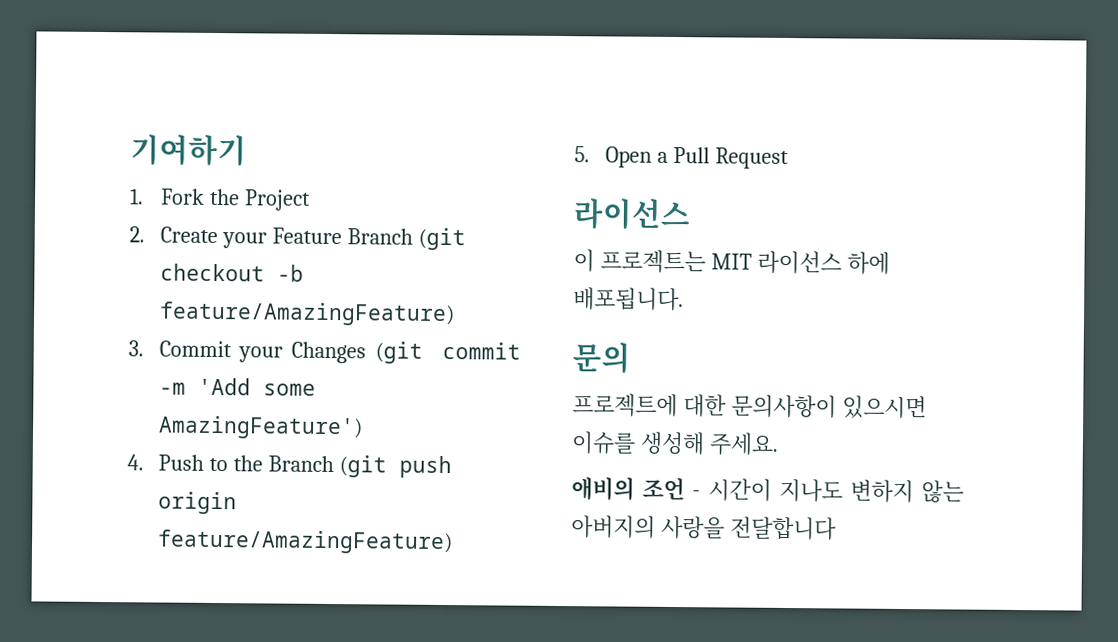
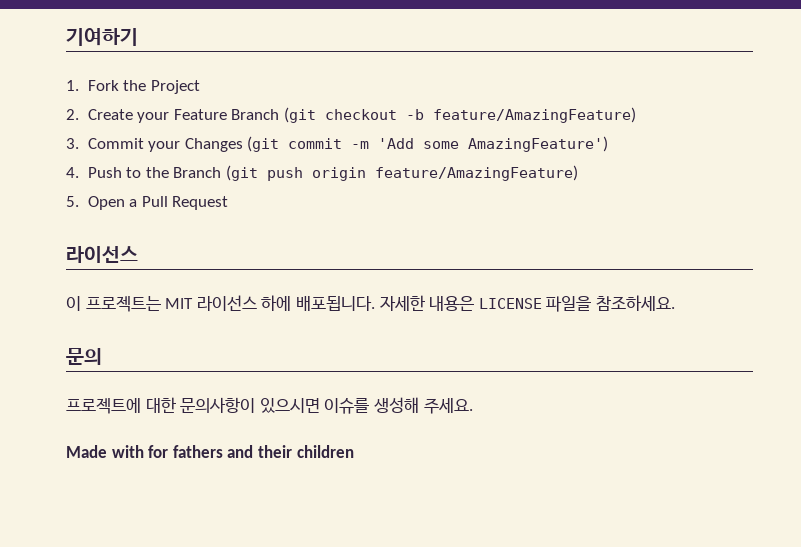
+ 자세한 내용은 LICENSE 파일을 참조하세요.
- 애비의 조언 - 시간이 지나도 변하지 않는 아버지의 사랑을 전달합니다
+ Made with for fathers and their children

